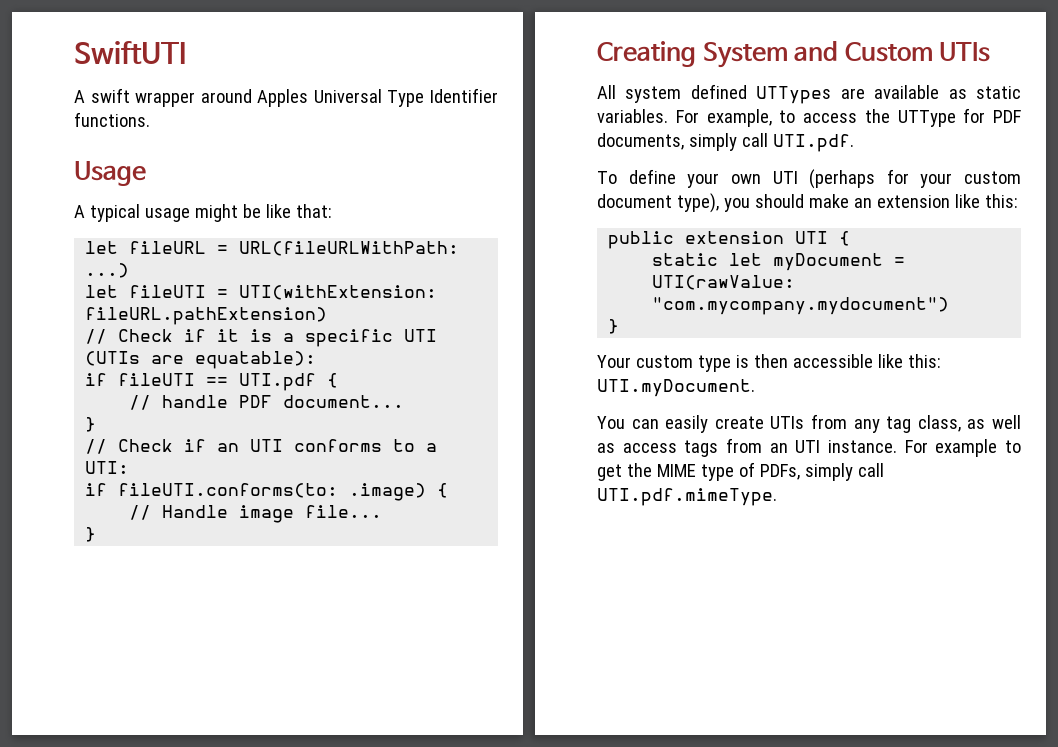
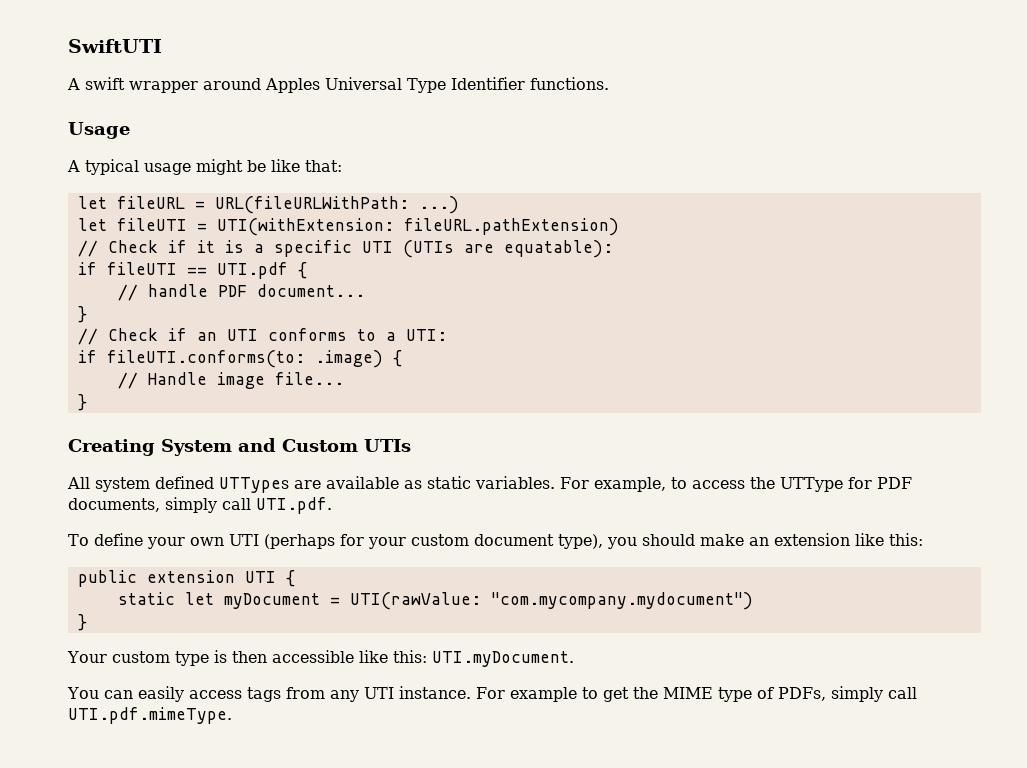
- You can easily create UTIs from any tag class, as well as access tags from an UTI instance.
+ You can easily access tags from any UTI instance.

